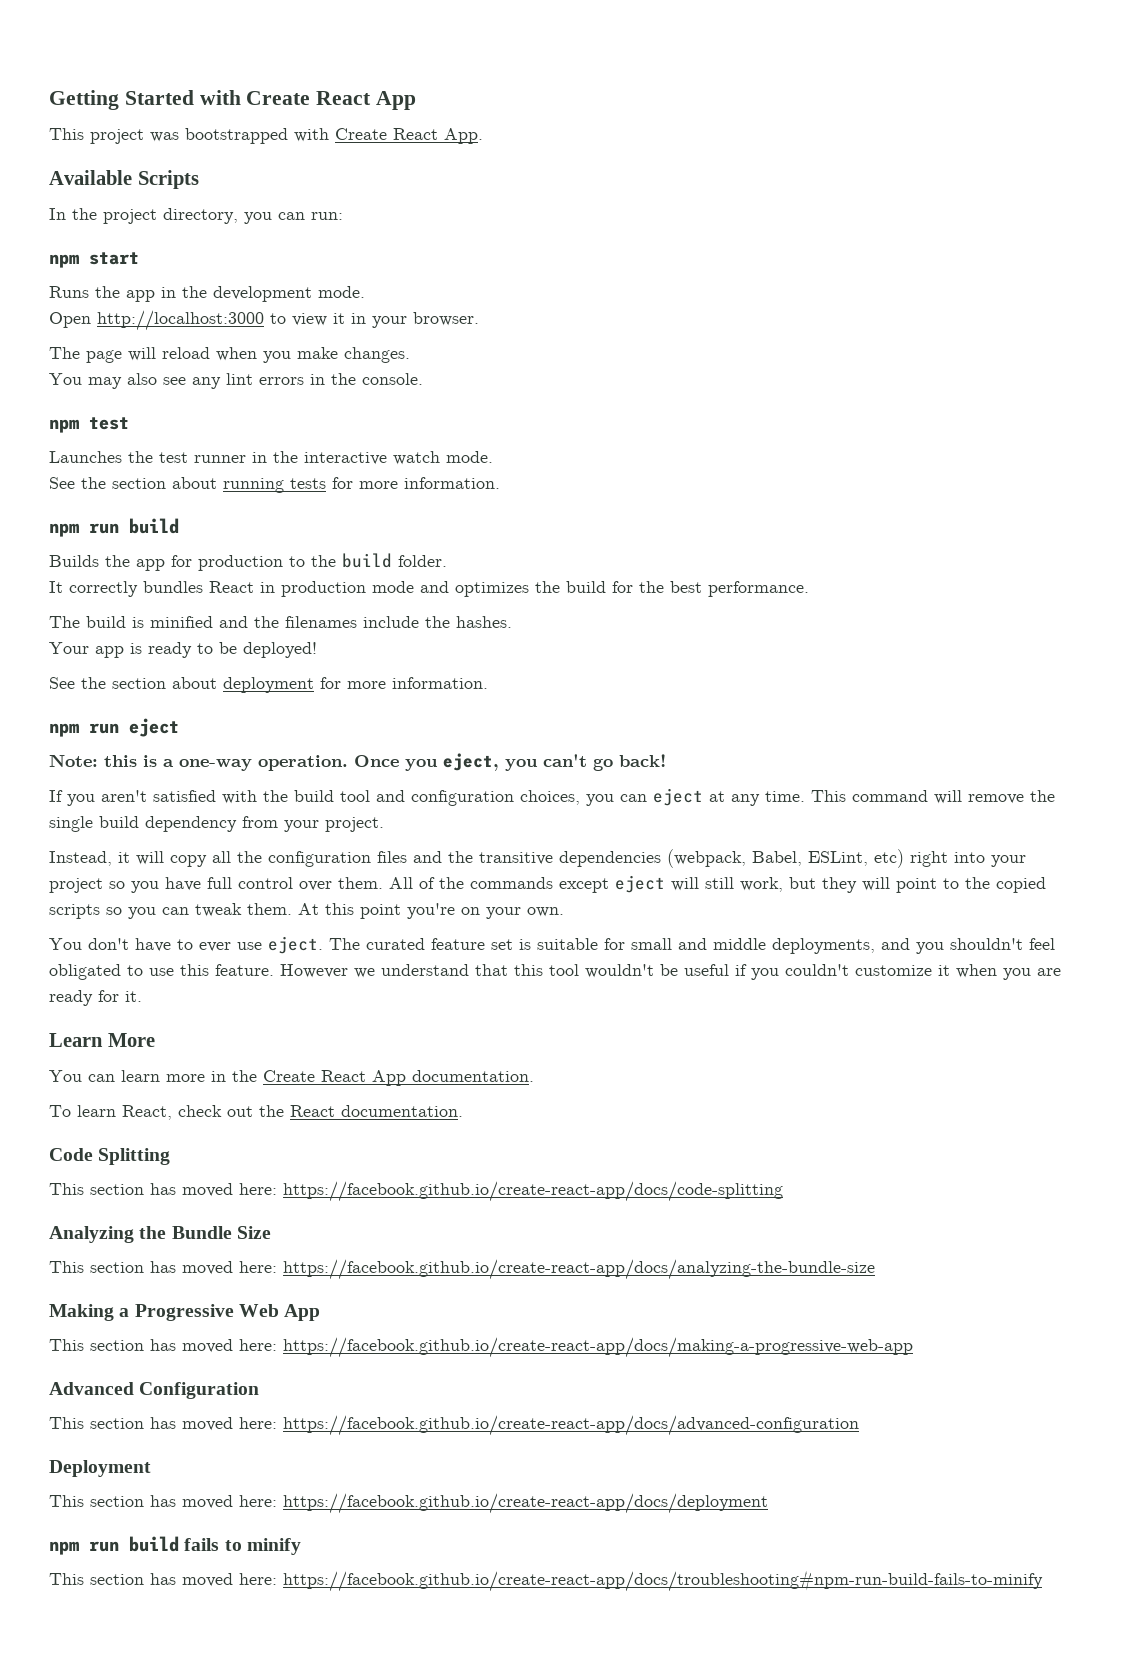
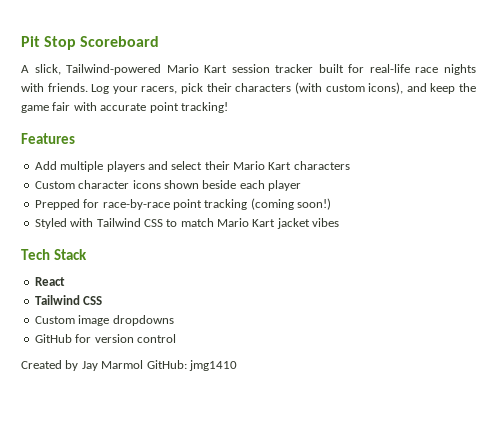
- Getting Started with Create React App
- This project was bootstrapped with Create React App.
- Available Scripts
- In the project directory, you can run:
- npm start
- Runs the app in the development mode.
- Open http://localhost:3000 to view it in your browser.
- The page will reload when you make changes.
- You may also see any lint errors in the console.
- npm test
- Launches the test runner in the interactive watch mode.
- See the section about running tests for more information.
- npm run build
- Builds the app for production to the build folder.
- It correctly bundles React in production mode and optimizes the build for the best performance.
- The build is minified and the filenames include the hashes.
- Your app is ready to be deployed!
- See the section about deployment for more information.
- npm run eject
- Note: this is a one-way operation. Once you eject, you can't go back!
- If you aren't satisfied with the build tool and configuration choices, you can eject at any time. This command will remove the single build dependency from your project.
- Instead, it will copy all the configuration files and the transitive dependencies (webpack, Babel, ESLint, etc) right into your project so you have full control over them. All of the commands except eject will still work, but they will point to the copied scripts so you can tweak them. At this point you're on your own.
- You don't have to ever use eject. The curated feature set is suitable for small and middle deployments, and you shouldn't feel obligated to use this feature. However we understand that this tool wouldn't be useful if you couldn't customize it when you are ready for it.
- Learn More
- You can learn more in the Create React App documentation.
- To learn React, check out the React documentation.
- Code Splitting
- This section has moved here: https://facebook.github.io/create-react-app/docs/code-splitting
- Analyzing the Bundle Size
- This section has moved here: https://facebook.github.io/create-react-app/docs/analyzing-the-bundle-size
- Making a Progressive Web App
- This section has moved here: https://facebook.github.io/create-react-app/docs/making-a-progressive-web-app
- Advanced Configuration
- This section has moved here: https://facebook.github.io/create-react-app/docs/advanced-configuration
- Deployment
- This section has moved here: https://facebook.github.io/create-react-app/docs/deployment
- npm run build fails to minify
- This section has moved here: https://facebook.github.io/create-react-app/docs/troubleshooting#npm-run-build-fails-to-minify
+ Pit Stop Scoreboard
+ A slick, Tailwind-powered Mario Kart session tracker built for real-life race nights with friends. Log your racers, pick their characters (with custom icons), and keep the game fair with accurate point tracking!
+ Features
+ Add multiple players and select their Mario Kart characters
+ Custom character icons shown beside each player
+ Prepped for race-by-race point tracking (coming soon!)
+ Styled with Tailwind CSS to match Mario Kart jacket vibes
+ Tech Stack
+ React
+ Tailwind CSS
+ Custom image dropdowns
+ GitHub for version control
+ Created by Jay Marmol GitHub: jmg1410

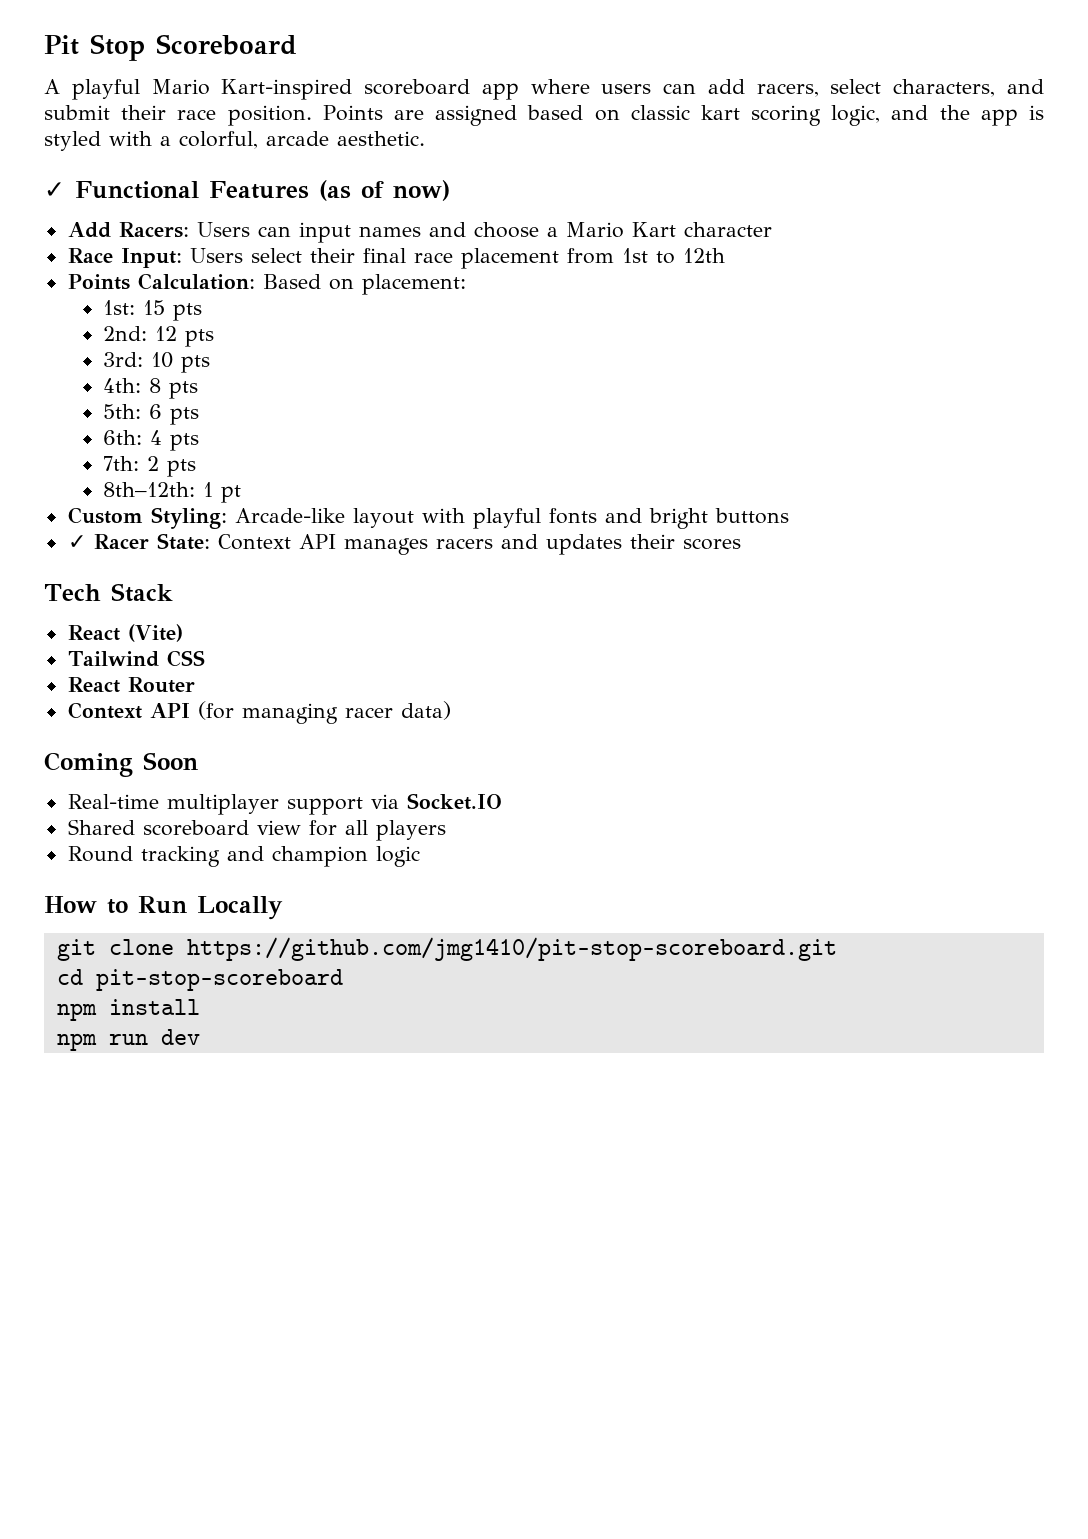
- A slick, Tailwind-powered Mario Kart session tracker built for real-life race nights with friends. Log your racers, pick their characters (with custom icons), and keep the game fair with accurate point tracking!
- Features
- Add multiple players and select their Mario Kart characters
- Custom character icons shown beside each player
- Prepped for race-by-race point tracking (coming soon!)
- Styled with Tailwind CSS to match Mario Kart jacket vibes
+ A playful Mario Kart-inspired scoreboard app where users can add racers, select characters, and submit their race position. Points are assigned based on classic kart scoring logic, and the app is styled with a colorful, arcade aesthetic.
+ ✓ Functional Features (as of now)
+ Add Racers: Users can input names and choose a Mario Kart character
+ Race Input: Users select their final race placement from 1st to 12th
+ Points Calculation: Based on placement:
+ 1st: 15 pts
+ 2nd: 12 pts
+ 3rd: 10 pts
+ 4th: 8 pts
+ 5th: 6 pts
+ 6th: 4 pts
+ 7th: 2 pts
+ 8th–12th: 1 pt
+ Custom Styling: Arcade-like layout with playful fonts and bright buttons
+ ✓ Racer State: Context API manages racers and updates their scores
- React
+ React (Vite)
- Custom image dropdowns
- GitHub for version control
- Created by Jay Marmol GitHub: jmg1410
+ React Router
+ Context API (for managing racer data)
+ Coming Soon
+ Real-time multiplayer support via Socket.IO
+ Shared scoreboard view for all players
+ Round tracking and champion logic
+ How to Run Locally
+ git clone https://github.com/jmg1410/pit-stop-scoreboard.git
+ cd pit-stop-scoreboard
+ npm install
+ npm run dev

